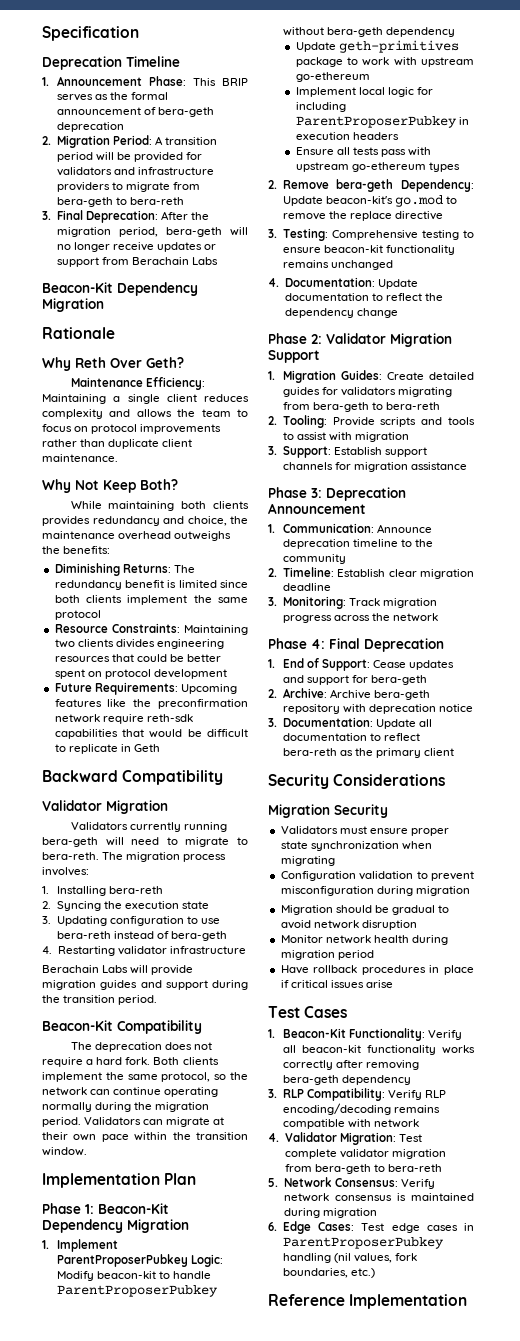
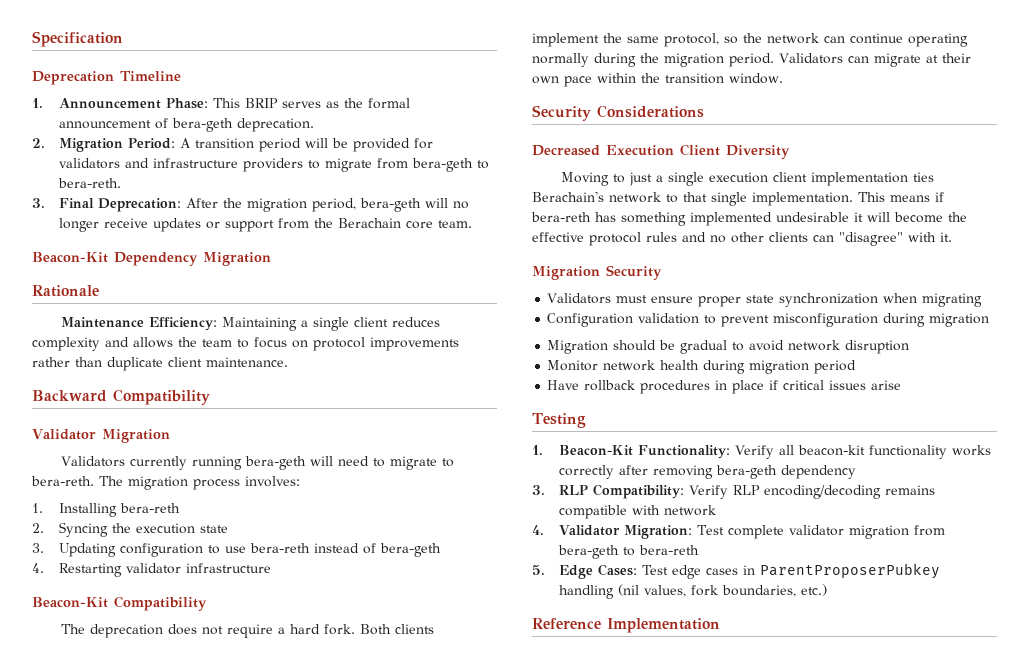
- 1. Announcement Phase: This BRIP serves as the formal announcement of bera-geth deprecation
+ 1. Announcement Phase: This BRIP serves as the formal announcement of bera-geth deprecation.
- 2. Migration Period: A transition period will be provided for validators and infrastructure providers to migrate from bera-geth to bera-reth
+ 2. Migration Period: A transition period will be provided for validators and infrastructure providers to migrate from bera-geth to bera-reth.
- 3. Final Deprecation: After the migration period, bera-geth will no longer receive updates or support from Berachain Labs
+ 3. Final Deprecation: After the migration period, bera-geth will no longer receive updates or support from the Berachain core team.
- Why Reth Over Geth?
- Why Not Keep Both?
- While maintaining both clients provides redundancy and choice, the maintenance overhead outweighs the benefits:
- Diminishing Returns: The redundancy benefit is limited since both clients implement the same protocol
- Resource Constraints: Maintaining two clients divides engineering resources that could be better spent on protocol development
- Future Requirements: Upcoming features like the preconfirmation network require reth-sdk capabilities that would be difficult to replicate in Geth
- Berachain Labs will provide migration guides and support during the transition period.
- Implementation Plan
- Phase 1: Beacon-Kit Dependency Migration
- 1. Implement ParentProposerPubkey Logic: Modify beacon-kit to handle ParentProposerPubkey without bera-geth dependency
- Update geth-primitives package to work with upstream go-ethereum
- Implement local logic for including ParentProposerPubkey in execution headers
- Ensure all tests pass with upstream go-ethereum types
- 2. Remove bera-geth Dependency: Update beacon-kit's go.mod to remove the replace directive
- 3. Testing: Comprehensive testing to ensure beacon-kit functionality remains unchanged
- 4. Documentation: Update documentation to reflect the dependency change
- Phase 2: Validator Migration Support
- 1. Migration Guides: Create detailed guides for validators migrating from bera-geth to bera-reth
- 2. Tooling: Provide scripts and tools to assist with migration
- 3. Support: Establish support channels for migration assistance
- Phase 3: Deprecation Announcement
- 1. Communication: Announce deprecation timeline to the community
- 2. Timeline: Establish clear migration deadline
- 3. Monitoring: Track migration progress across the network
- Phase 4: Final Deprecation
- 1. End of Support: Cease updates and support for bera-geth
- 2. Archive: Archive bera-geth repository with deprecation notice
- 3. Documentation: Update all documentation to reflect bera-reth as the primary client
  Security Considerations
+ Decreased Execution Client Diversity
+ Moving to just a single execution client implementation ties Berachain's network to that single implementation. This means if bera-reth has something implemented undesirable it will become the effective protocol rules and no other clients can "disagree" with it.
- Test Cases
+ Testing
- 5. Network Consensus: Verify network consensus is maintained during migration
- 6. Edge Cases: Test edge cases in ParentProposerPubkey handling (nil values, fork boundaries, etc.)
+ 5. Edge Cases: Test edge cases in ParentProposerPubkey handling (nil values, fork boundaries, etc.)

